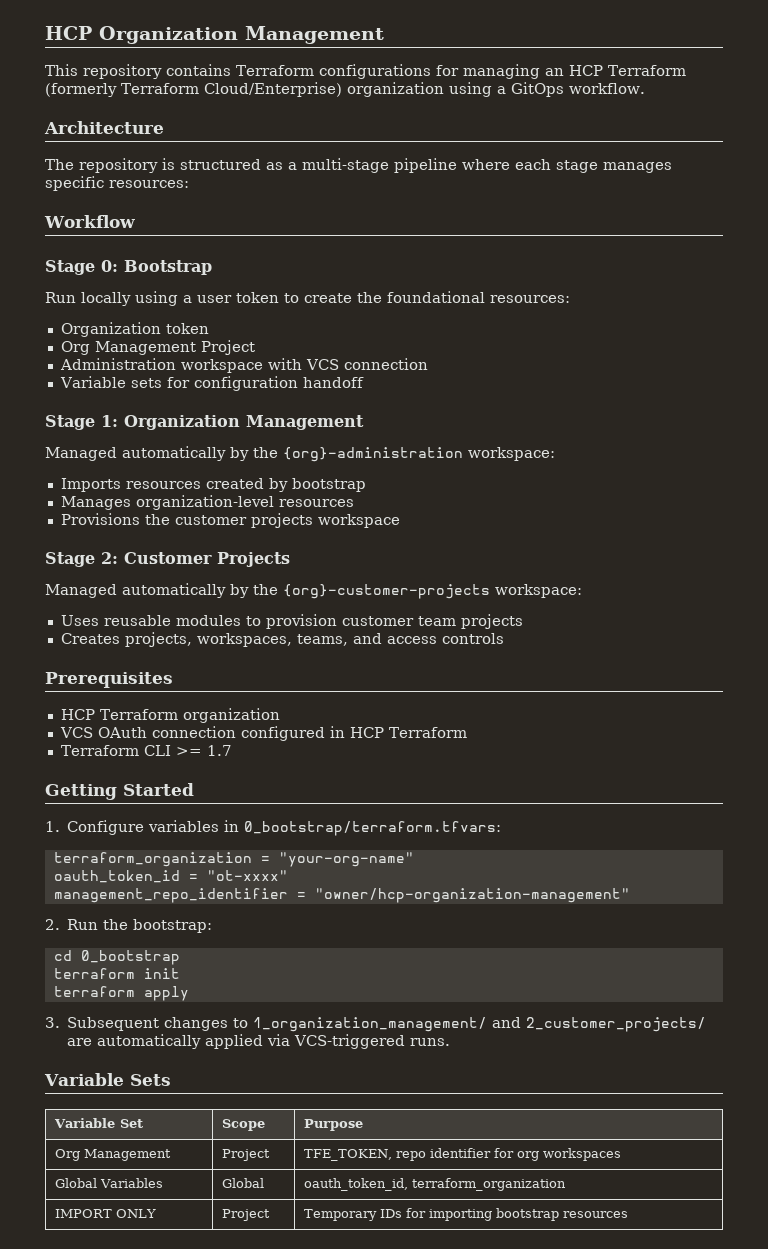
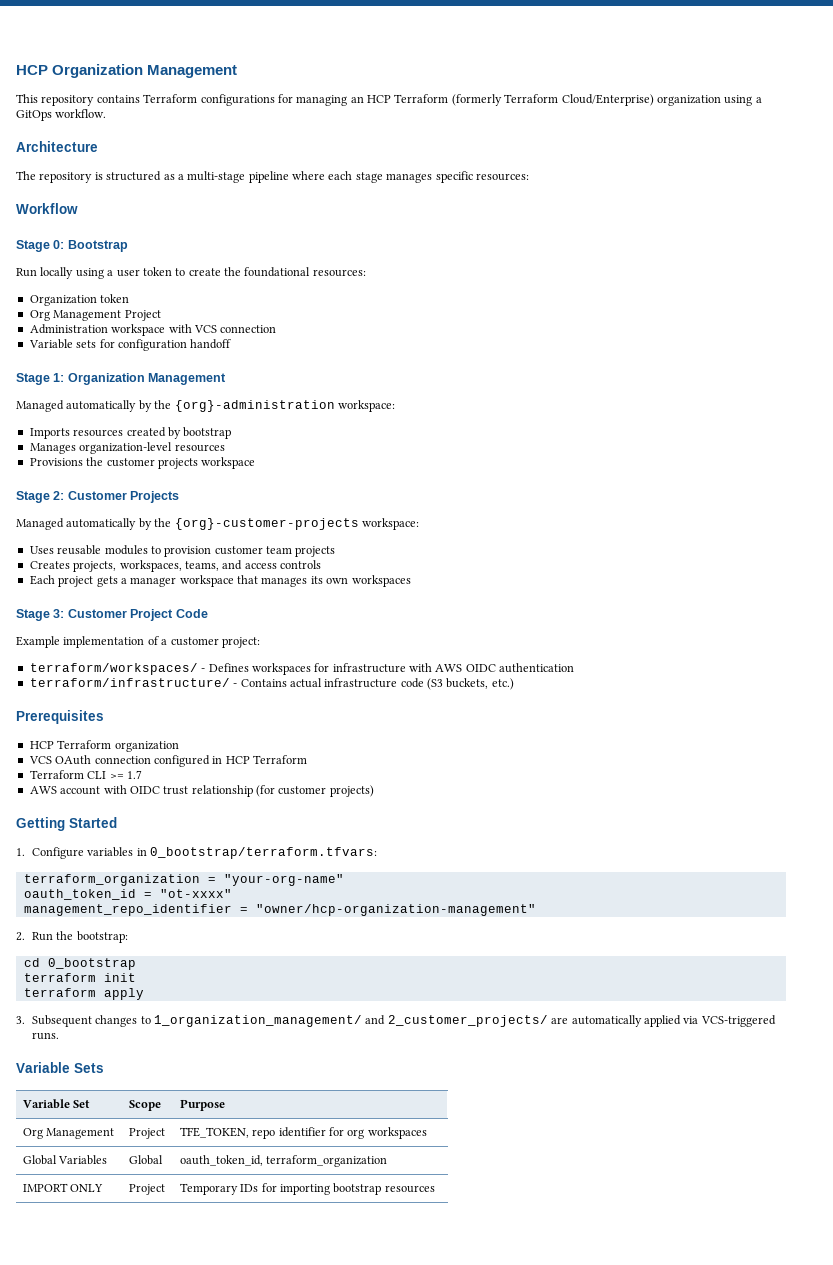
+ Each project gets a manager workspace that manages its own workspaces
+ Stage 3: Customer Project Code
+ Example implementation of a customer project:
+ terraform/workspaces/ - Defines workspaces for infrastructure with AWS OIDC authentication
+ terraform/infrastructure/ - Contains actual infrastructure code (S3 buckets, etc.)
+ AWS account with OIDC trust relationship (for customer projects)

